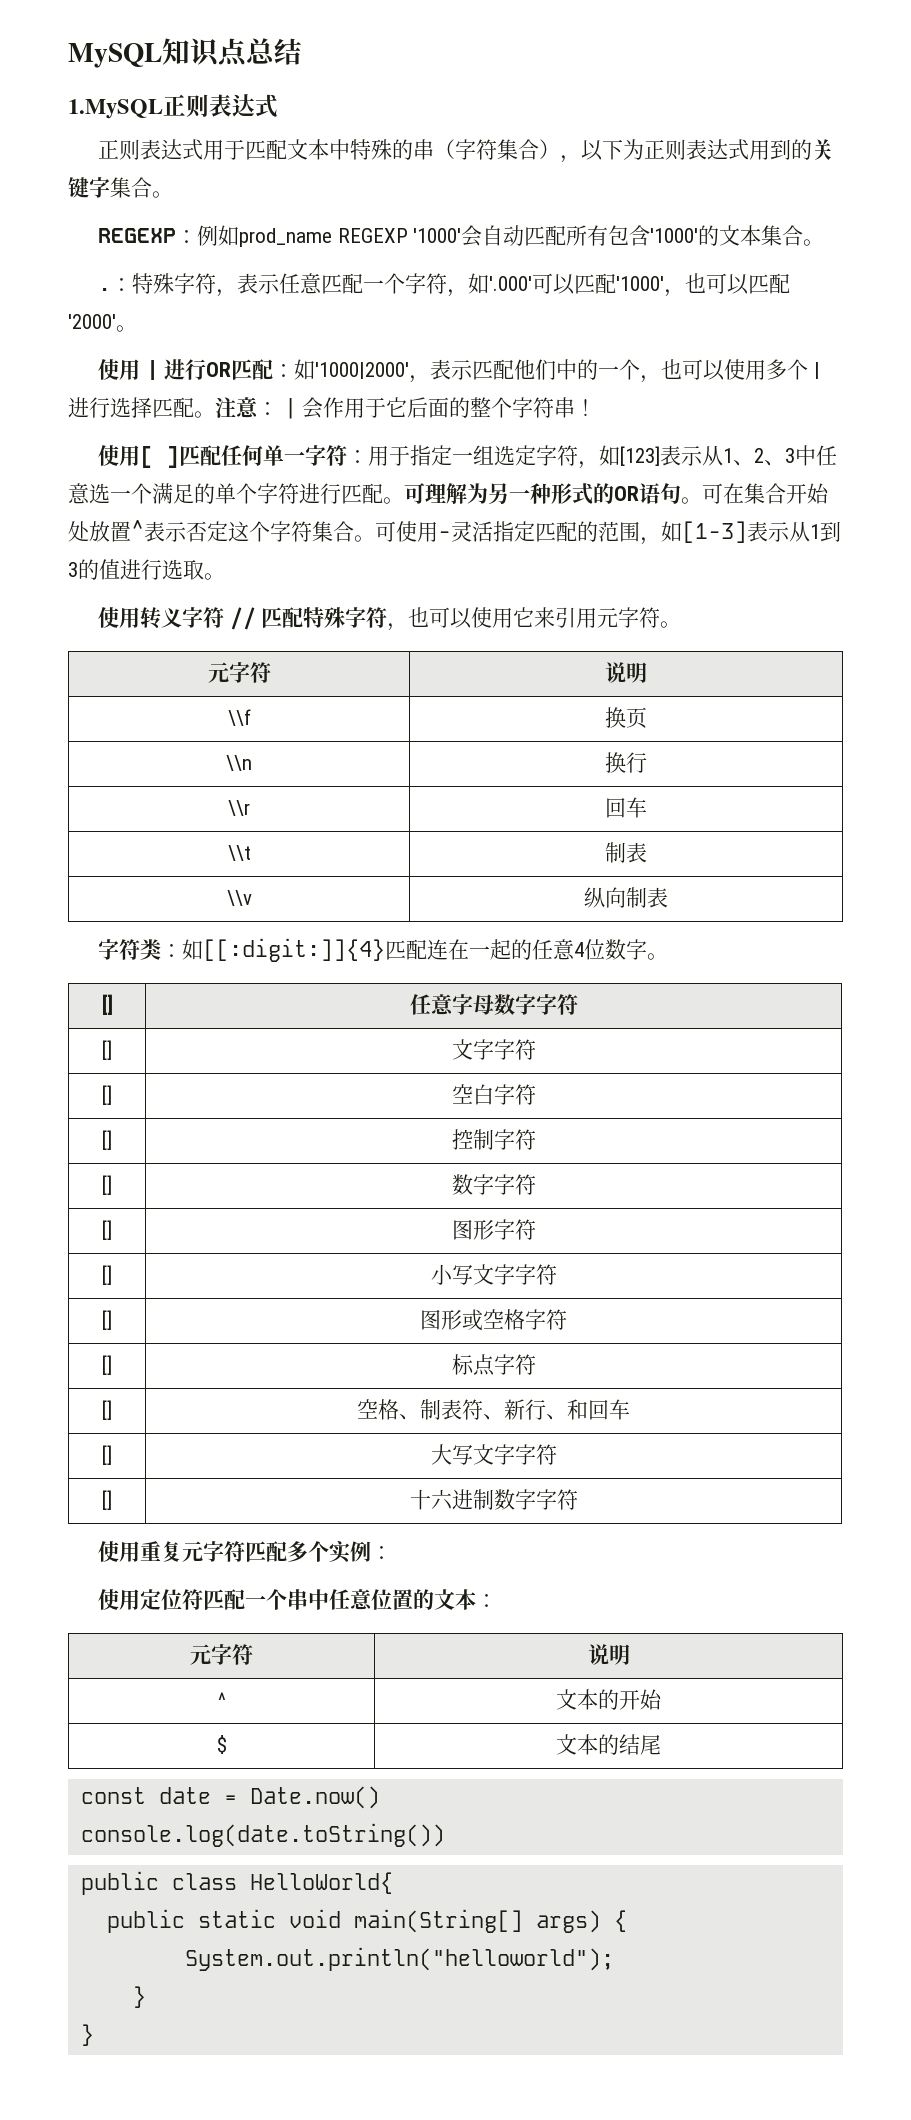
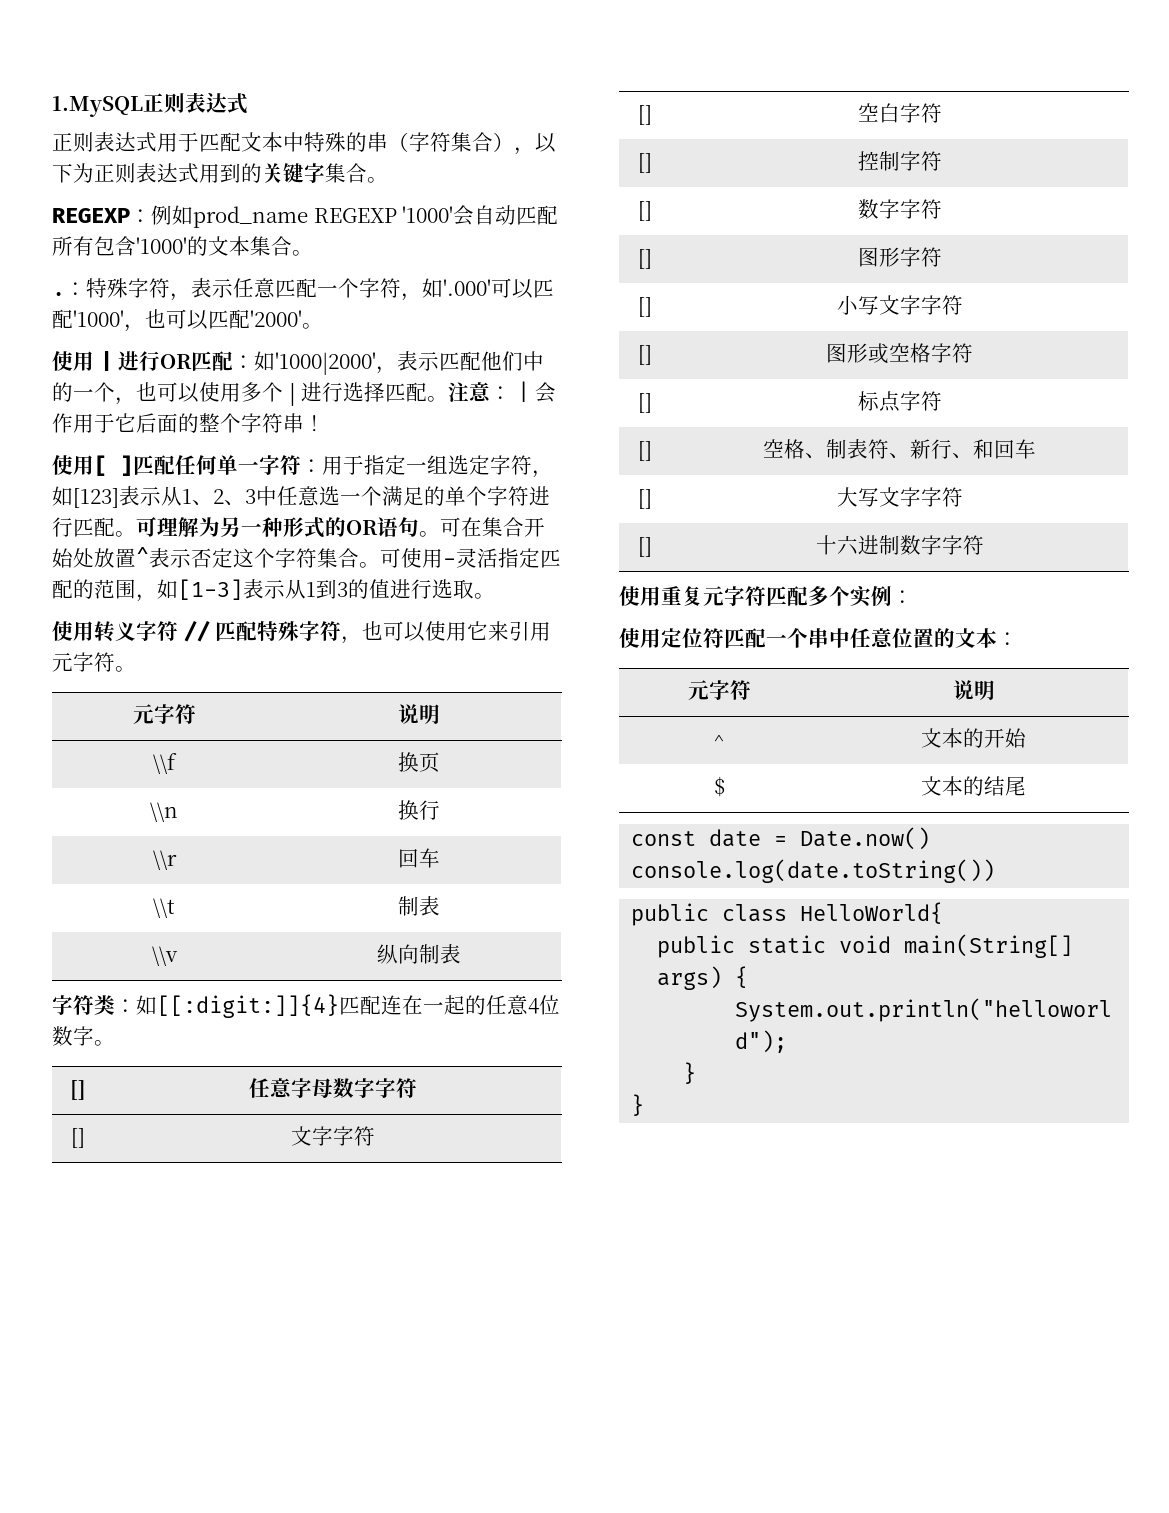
- MySQL知识点总结

